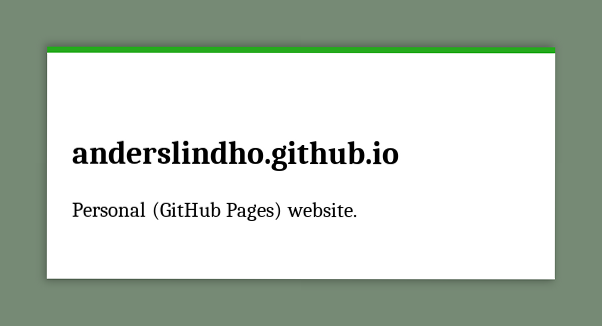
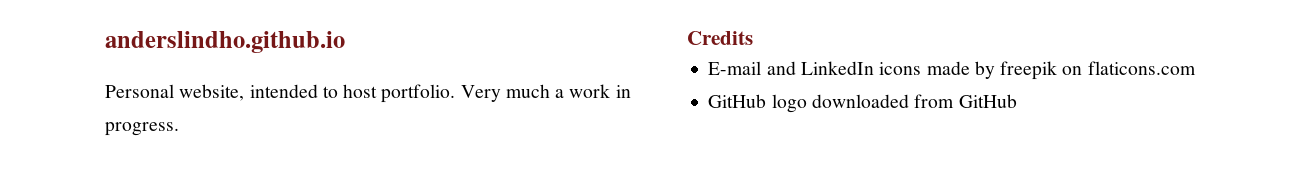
- Personal (GitHub Pages) website.
+ Personal website, intended to host portfolio. Very much a work in progress.
+ Credits
+ E-mail and LinkedIn icons made by freepik on flaticons.com
+ GitHub logo downloaded from GitHub

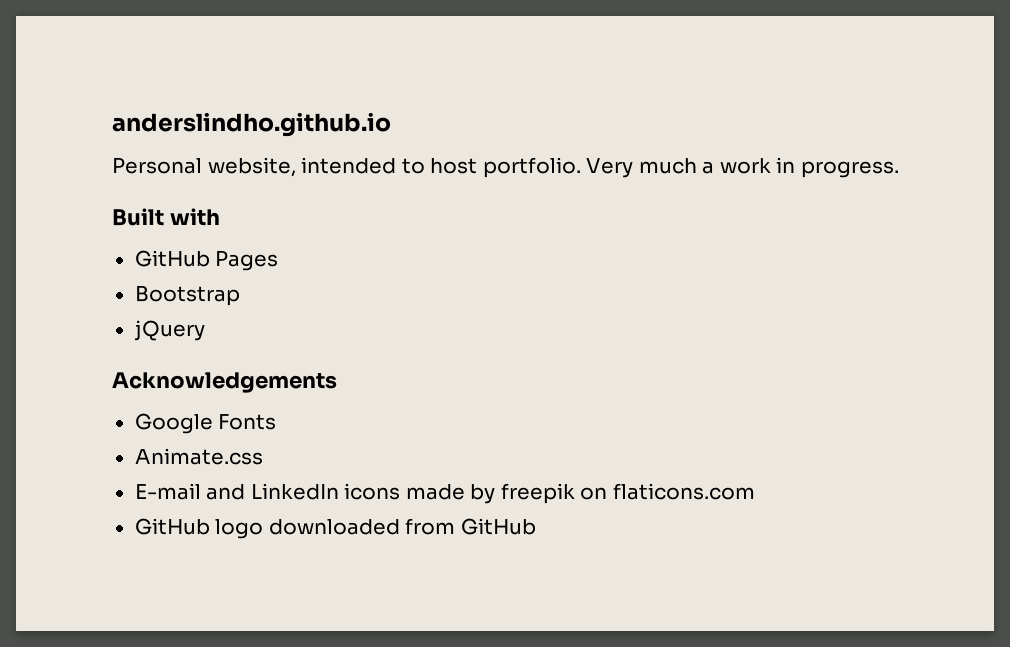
- Credits
+ Built with
+ GitHub Pages
+ Bootstrap
+ jQuery
+ Acknowledgements
+ Google Fonts
+ Animate.css

